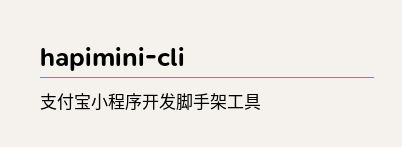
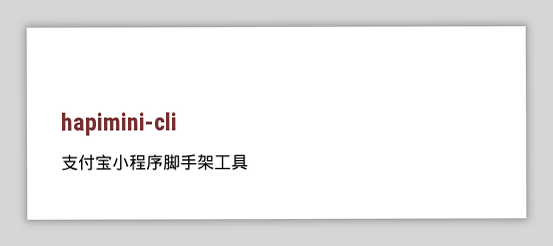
- 支付宝小程序开发脚手架工具
+ 支付宝小程序脚手架工具

